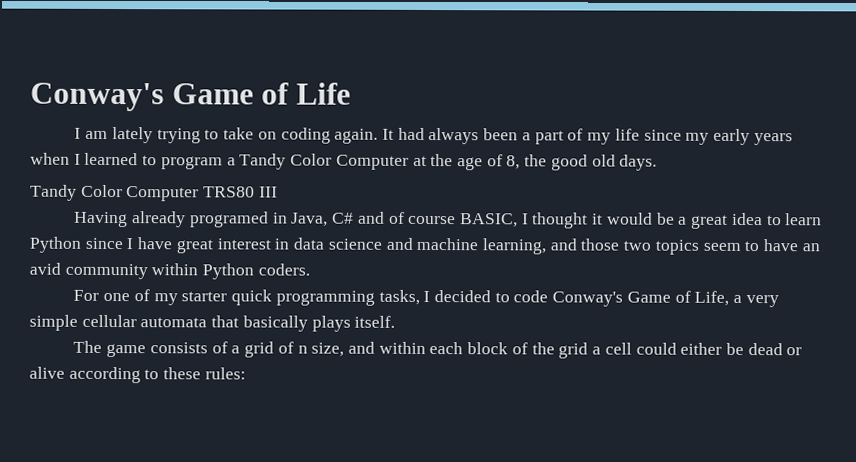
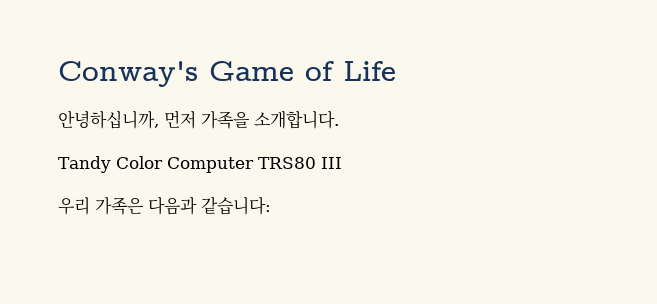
- I am lately trying to take on coding again. It had always been a part of my life since my early years when I learned to program a Tandy Color Computer at the age of 8, the good old days.
+ 안녕하십니까, 먼저 가족을 소개합니다.
- Having already programed in Java, C# and of course BASIC, I thought it would be a great idea to learn Python since I have great interest in data science and machine learning, and those two topics seem to have an avid community within Python coders.
- For one of my starter quick programming tasks, I decided to code Conway's Game of Life, a very simple cellular automata that basically plays itself.
- The game consists of a grid of n size, and within each block of the grid a cell could either be dead or alive according to these rules:
+ 우리 가족은 다음과 같습니다:

